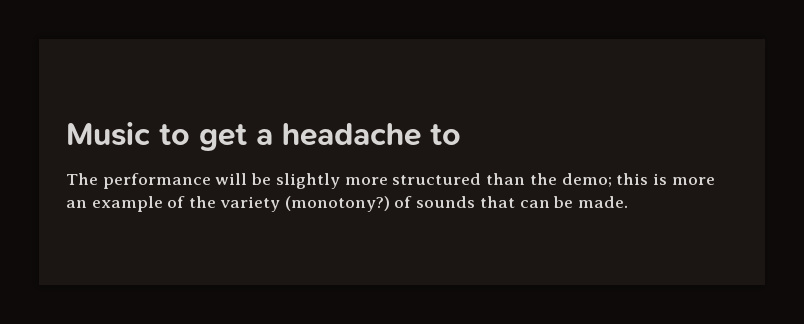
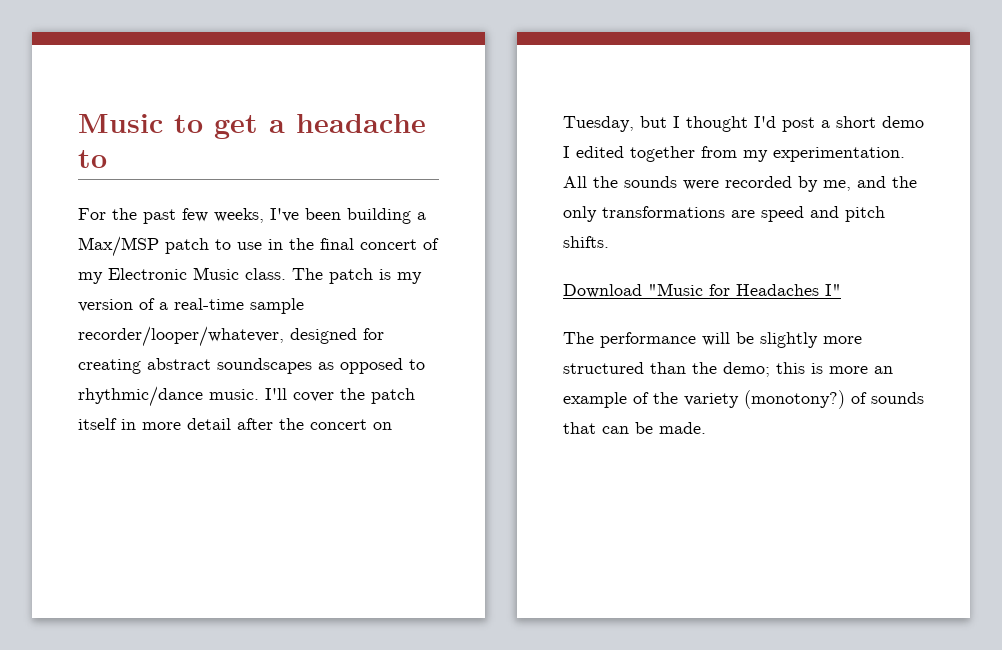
+ For the past few weeks, I've been building a Max/MSP patch to use in the final concert of my Electronic Music class. The patch is my version of a real-time sample recorder/looper/whatever, designed for creating abstract soundscapes as opposed to rhythmic/dance music. I'll cover the patch itself in more detail after the concert on Tuesday, but I thought I'd post a short demo I edited together from my experimentation. All the sounds were recorded by me, and the only transformations are speed and pitch shifts.
+ Download "Music for Headaches I"

